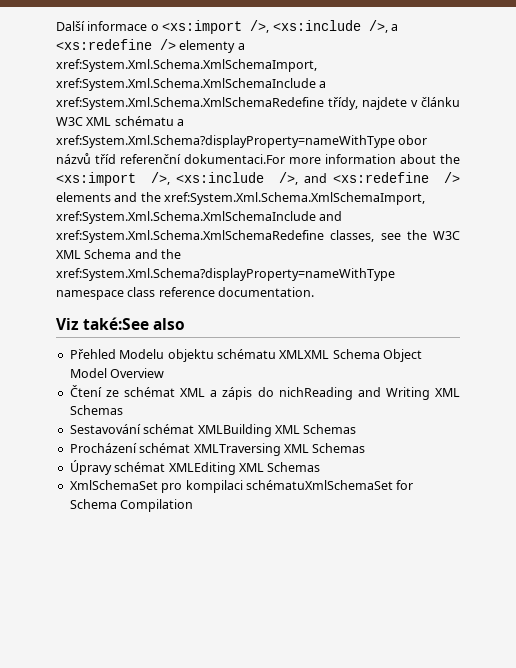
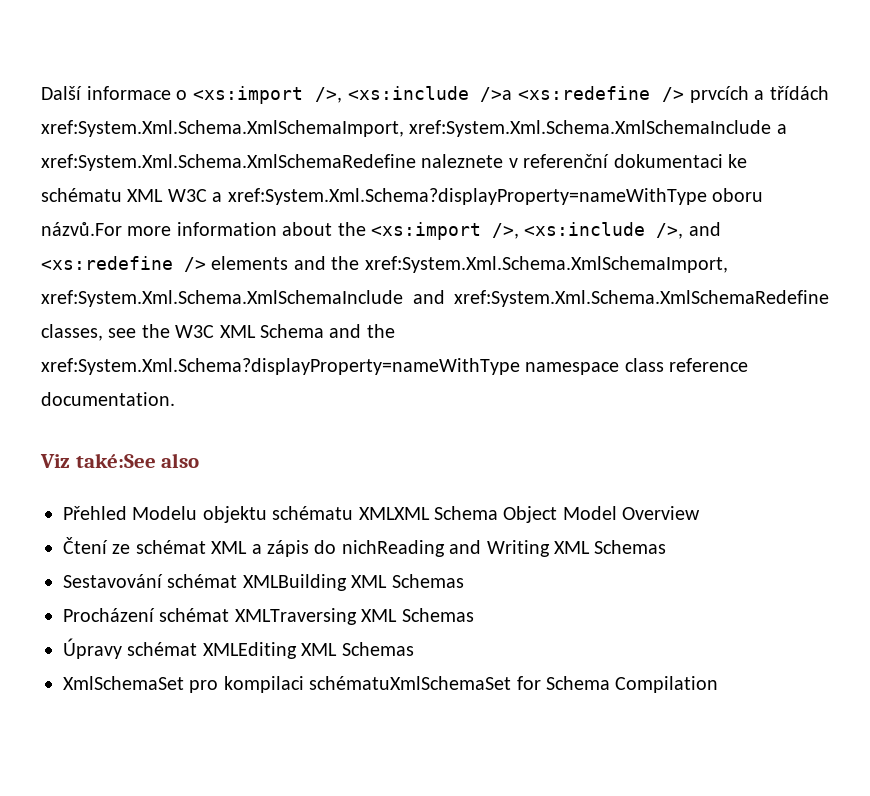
- Další informace o <xs:import />, <xs:include />, a <xs:redefine /> elementy a xref:System.Xml.Schema.XmlSchemaImport, xref:System.Xml.Schema.XmlSchemaInclude a xref:System.Xml.Schema.XmlSchemaRedefine třídy, najdete v článku W3C XML schématu a xref:System.Xml.Schema?displayProperty=nameWithType obor názvů tříd referenční dokumentaci.For more information about the <xs:import />, <xs:include />, and <xs:redefine /> elements and the xref:System.Xml.Schema.XmlSchemaImport, xref:System.Xml.Schema.XmlSchemaInclude and xref:System.Xml.Schema.XmlSchemaRedefine classes, see the W3C XML Schema and the xref:System.Xml.Schema?displayProperty=nameWithType namespace class reference documentation.
+ Další informace o <xs:import />, <xs:include />a <xs:redefine /> prvcích a třídách xref:System.Xml.Schema.XmlSchemaImport, xref:System.Xml.Schema.XmlSchemaInclude a xref:System.Xml.Schema.XmlSchemaRedefine naleznete v referenční dokumentaci ke schématu XML W3C a xref:System.Xml.Schema?displayProperty=nameWithType oboru názvů.For more information about the <xs:import />, <xs:include />, and <xs:redefine /> elements and the xref:System.Xml.Schema.XmlSchemaImport, xref:System.Xml.Schema.XmlSchemaInclude and xref:System.Xml.Schema.XmlSchemaRedefine classes, see the W3C XML Schema and the xref:System.Xml.Schema?displayProperty=nameWithType namespace class reference documentation.

